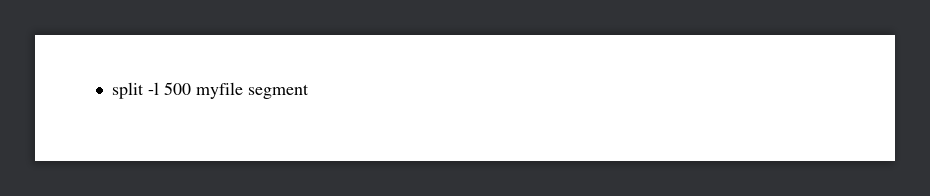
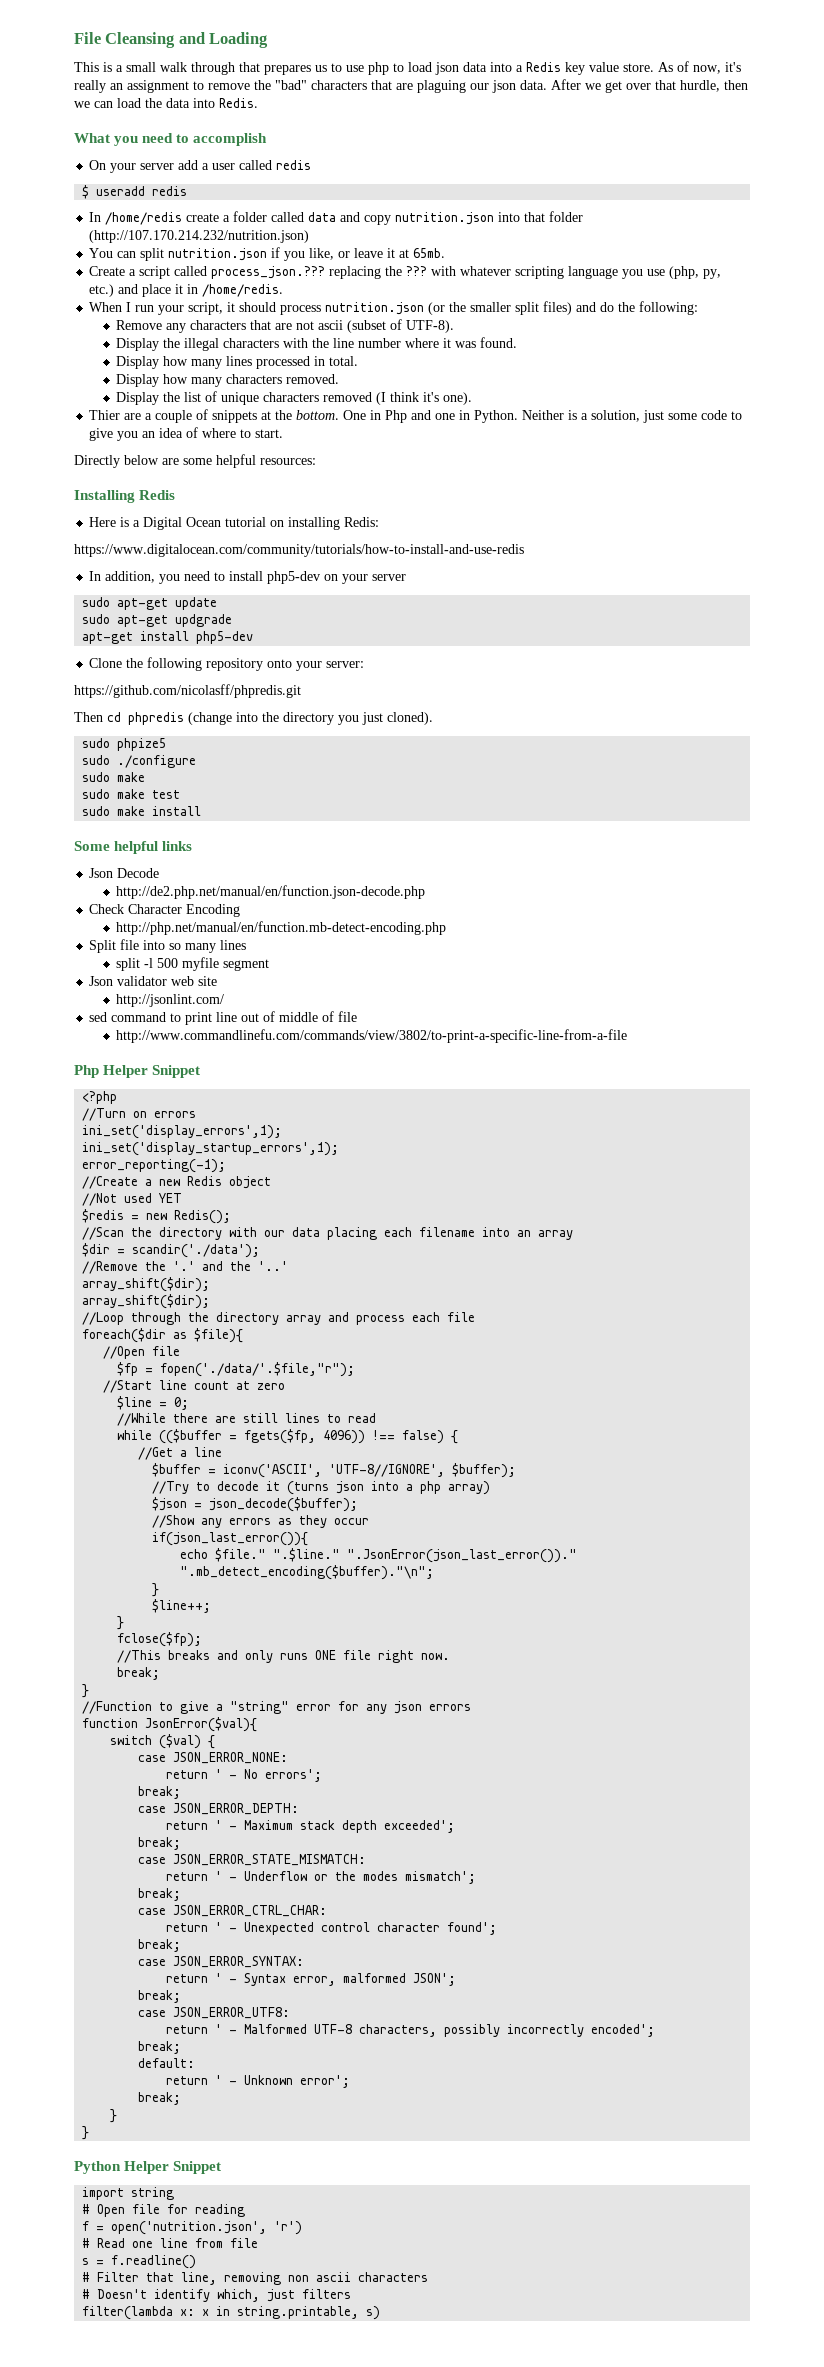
+ File Cleansing and Loading
+ This is a small walk through that prepares us to use php to load json data into a Redis key value store. As of now, it's really an assignment to remove the "bad" characters that are plaguing our json data. After we get over that hurdle, then we can load the data into Redis.
+ What you need to accomplish
+ On your server add a user called redis
+ $ useradd redis
+ In /home/redis create a folder called data and copy nutrition.json into that folder (http://107.170.214.232/nutrition.json)
+ You can split nutrition.json if you like, or leave it at 65mb.
+ Create a script called process_json.??? replacing the ??? with whatever scripting language you use (php, py, etc.) and place it in /home/redis.
+ When I run your script, it should process nutrition.json (or the smaller split files) and do the following:
+ Remove any characters that are not ascii (subset of UTF-8).
+ Display the illegal characters with the line number where it was found.
+ Display how many lines processed in total.
+ Display how many characters removed.
+ Display the list of unique characters removed (I think it's one).
+ Thier are a couple of snippets at the bottom. One in Php and one in Python. Neither is a solution, just some code to give you an idea of where to start.
+ Directly below are some helpful resources:
+ Installing Redis
+ Here is a Digital Ocean tutorial on installing Redis:
+ https://www.digitalocean.com/community/tutorials/how-to-install-and-use-redis
+ In addition, you need to install php5-dev on your server
+ sudo apt-get update
+ sudo apt-get updgrade
+ apt-get install php5-dev
+ Clone the following repository onto your server:
+ https://github.com/nicolasff/phpredis.git
+ Then cd phpredis (change into the directory you just cloned).
+ sudo phpize5
+ sudo ./configure
+ sudo make
+ sudo make test
+ sudo make install
+ Some helpful links
+ Json Decode
+ http://de2.php.net/manual/en/function.json-decode.php
+ Check Character Encoding
+ http://php.net/manual/en/function.mb-detect-encoding.php
+ Split file into so many lines
+ Json validator web site
+ http://jsonlint.com/
+ sed command to print line out of middle of file
+ http://www.commandlinefu.com/commands/view/3802/to-print-a-specific-line-from-a-file
+ Php Helper Snippet
+ <?php
+ //Turn on errors
+ ini_set('display_errors',1);
+ ini_set('display_startup_errors',1);
+ error_reporting(-1);
+ //Create a new Redis object
+ //Not used YET
+ $redis = new Redis();
+ //Scan the directory with our data placing each filename into an array
+ $dir = scandir('./data');
+ //Remove the '.' and the '..'
+ array_shift($dir);
+ array_shift($dir);
+ //Loop through the directory array and process each file
+ foreach($dir as $file){
+ //Open file
+ $fp = fopen('./data/'.$file,"r");
+ //Start line count at zero
+ $line = 0;
+ //While there are still lines to read
+ while (($buffer = fgets($fp, 4096)) !== false) {
+ //Get a line
+ $buffer = iconv('ASCII', 'UTF-8//IGNORE', $buffer);
+ //Try to decode it (turns json into a php array)
+ $json = json_decode($buffer);
+ //Show any errors as they occur
+ if(json_last_error()){
+ echo $file." ".$line." ".JsonError(json_last_error())." ".mb_detect_encoding($buffer)."\n";
+ }
+ $line++;
+ }
+ fclose($fp);
+ //This breaks and only runs ONE file right now.
+ break;
+ }
+ //Function to give a "string" error for any json errors
+ function JsonError($val){
+ switch ($val) {
+ case JSON_ERROR_NONE:
+ return ' - No errors';
+ break;
+ case JSON_ERROR_DEPTH:
+ return ' - Maximum stack depth exceeded';
+ break;
+ case JSON_ERROR_STATE_MISMATCH:
+ return ' - Underflow or the modes mismatch';
+ break;
+ case JSON_ERROR_CTRL_CHAR:
+ return ' - Unexpected control character found';
+ break;
+ case JSON_ERROR_SYNTAX:
+ return ' - Syntax error, malformed JSON';
+ break;
+ case JSON_ERROR_UTF8:
+ return ' - Malformed UTF-8 characters, possibly incorrectly encoded';
+ break;
+ default:
+ return ' - Unknown error';
+ break;
+ }
+ }
+ Python Helper Snippet
+ import string
+ # Open file for reading
+ f = open('nutrition.json', 'r')
+ # Read one line from file
+ s = f.readline()
+ # Filter that line, removing non ascii characters
+ # Doesn't identify which, just filters
+ filter(lambda x: x in string.printable, s)

